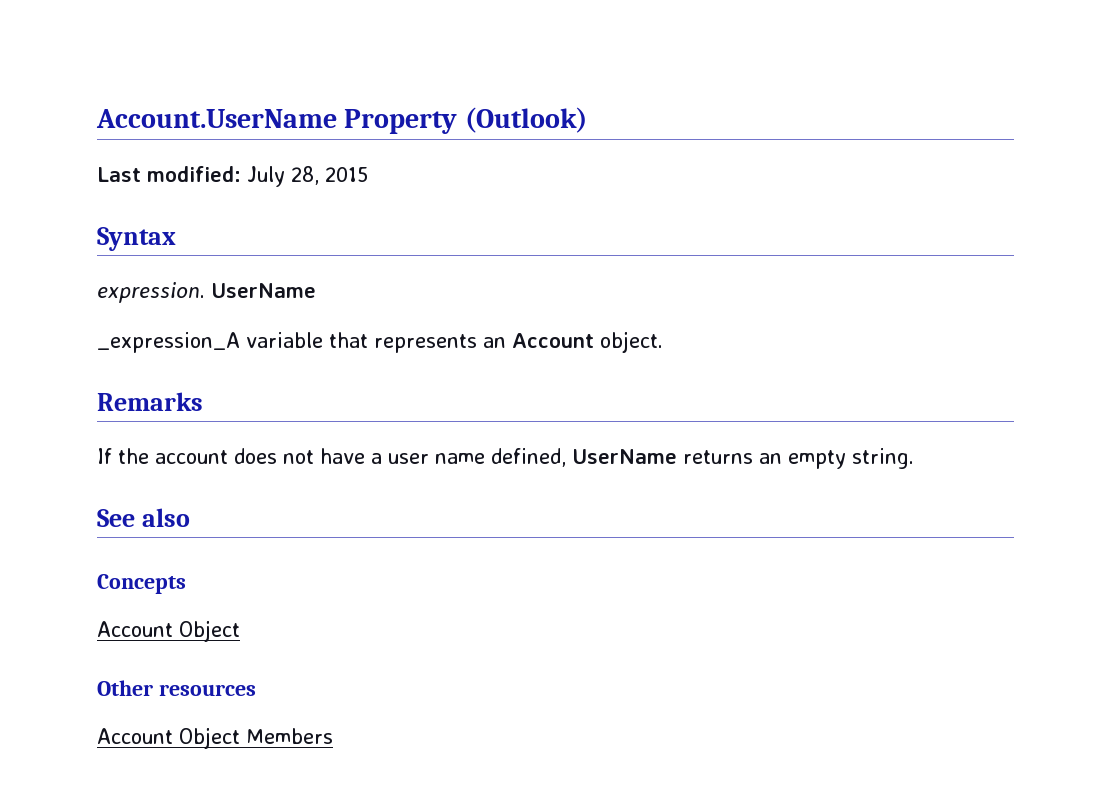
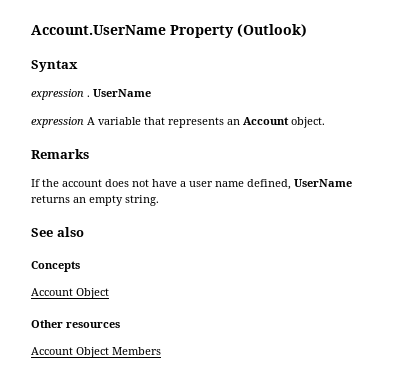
- Last modified: July 28, 2015
- expression.
+ expression .
- _expression_A variable that represents an Account object.
+ expression A variable that represents an Account object.

